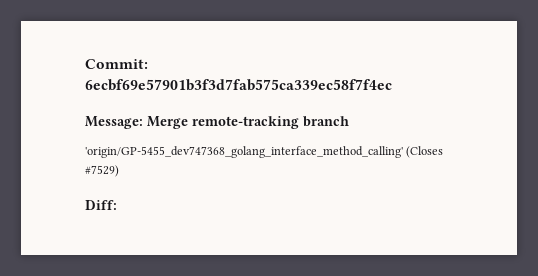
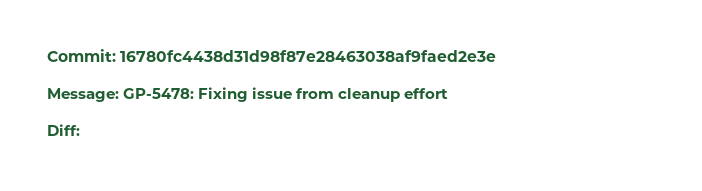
- Commit: 6ecbf69e57901b3f3d7fab575ca339ec58f7f4ec
+ Commit: 16780fc4438d31d98f87e28463038af9faed2e3e
- Message: Merge remote-tracking branch
- 'origin/GP-5455_dev747368_golang_interface_method_calling' (Closes #7529)
+ Message: GP-5478: Fixing issue from cleanup effort

